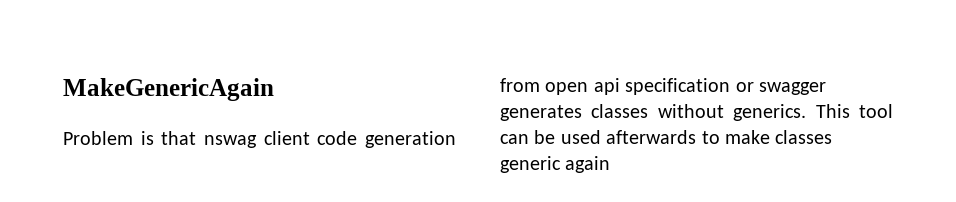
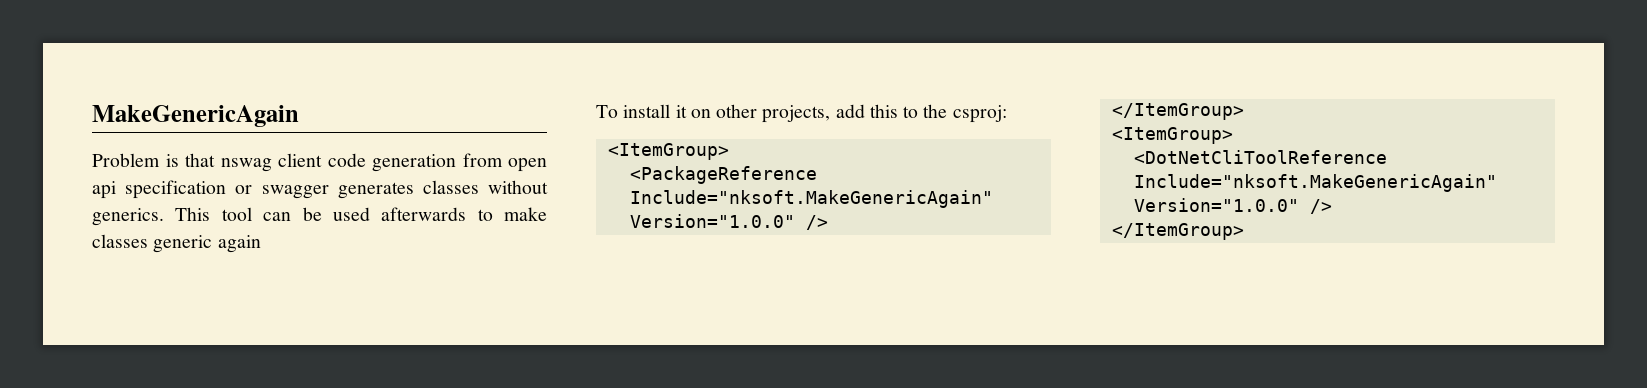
+ To install it on other projects, add this to the csproj:
+ <ItemGroup>
+ <PackageReference Include="nksoft.MakeGenericAgain" Version="1.0.0" />
+ </ItemGroup>
+ <ItemGroup>
+ <DotNetCliToolReference Include="nksoft.MakeGenericAgain" Version="1.0.0" />
+ </ItemGroup>

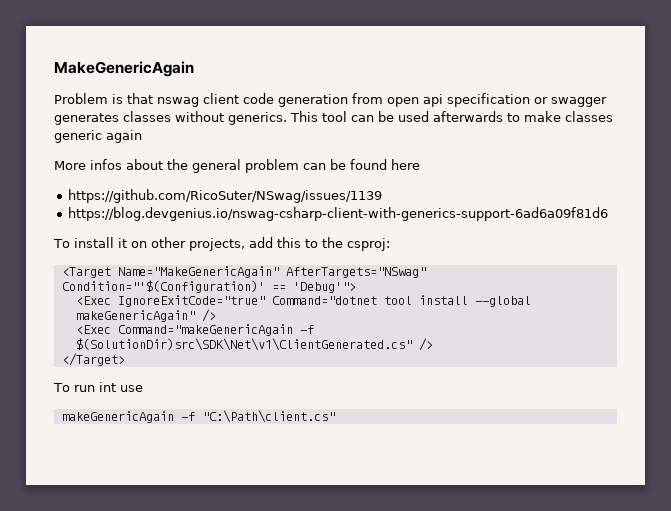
+ More infos about the general problem can be found here
+ https://github.com/RicoSuter/NSwag/issues/1139
+ https://blog.devgenius.io/nswag-csharp-client-with-generics-support-6ad6a09f81d6
  To install it on other projects, add this to the csproj:
- <ItemGroup>
- <PackageReference Include="nksoft.MakeGenericAgain" Version="1.0.0" />
- </ItemGroup>
- <ItemGroup>
- <DotNetCliToolReference Include="nksoft.MakeGenericAgain" Version="1.0.0" />
- </ItemGroup>
+ <Target Name="MakeGenericAgain" AfterTargets="NSwag" Condition="'$(Configuration)' == 'Debug'">
+ <Exec IgnoreExitCode="true" Command="dotnet tool install --global makeGenericAgain" />
+ <Exec Command="makeGenericAgain -f $(SolutionDir)src\SDK\Net\v1\ClientGenerated.cs" />
+ </Target>
+ To run int use
+ makeGenericAgain -f "C:\Path\client.cs"

